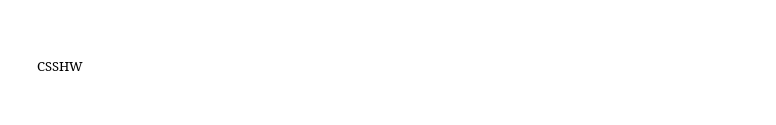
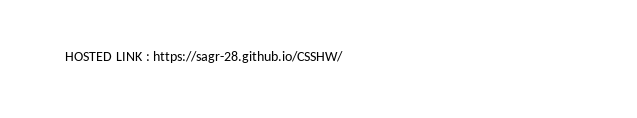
- CSSHW
+ HOSTED LINK : https://sagr-28.github.io/CSSHW/

